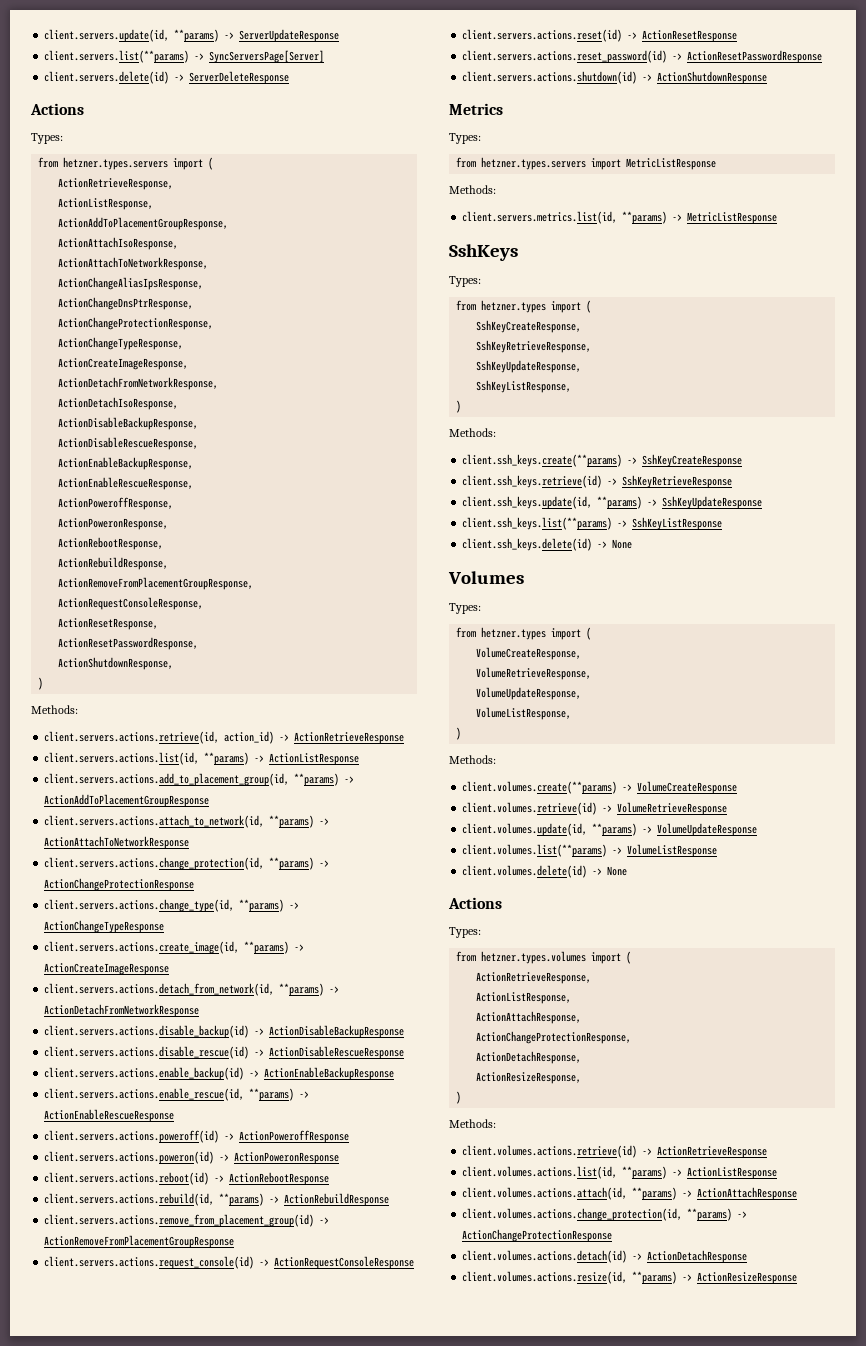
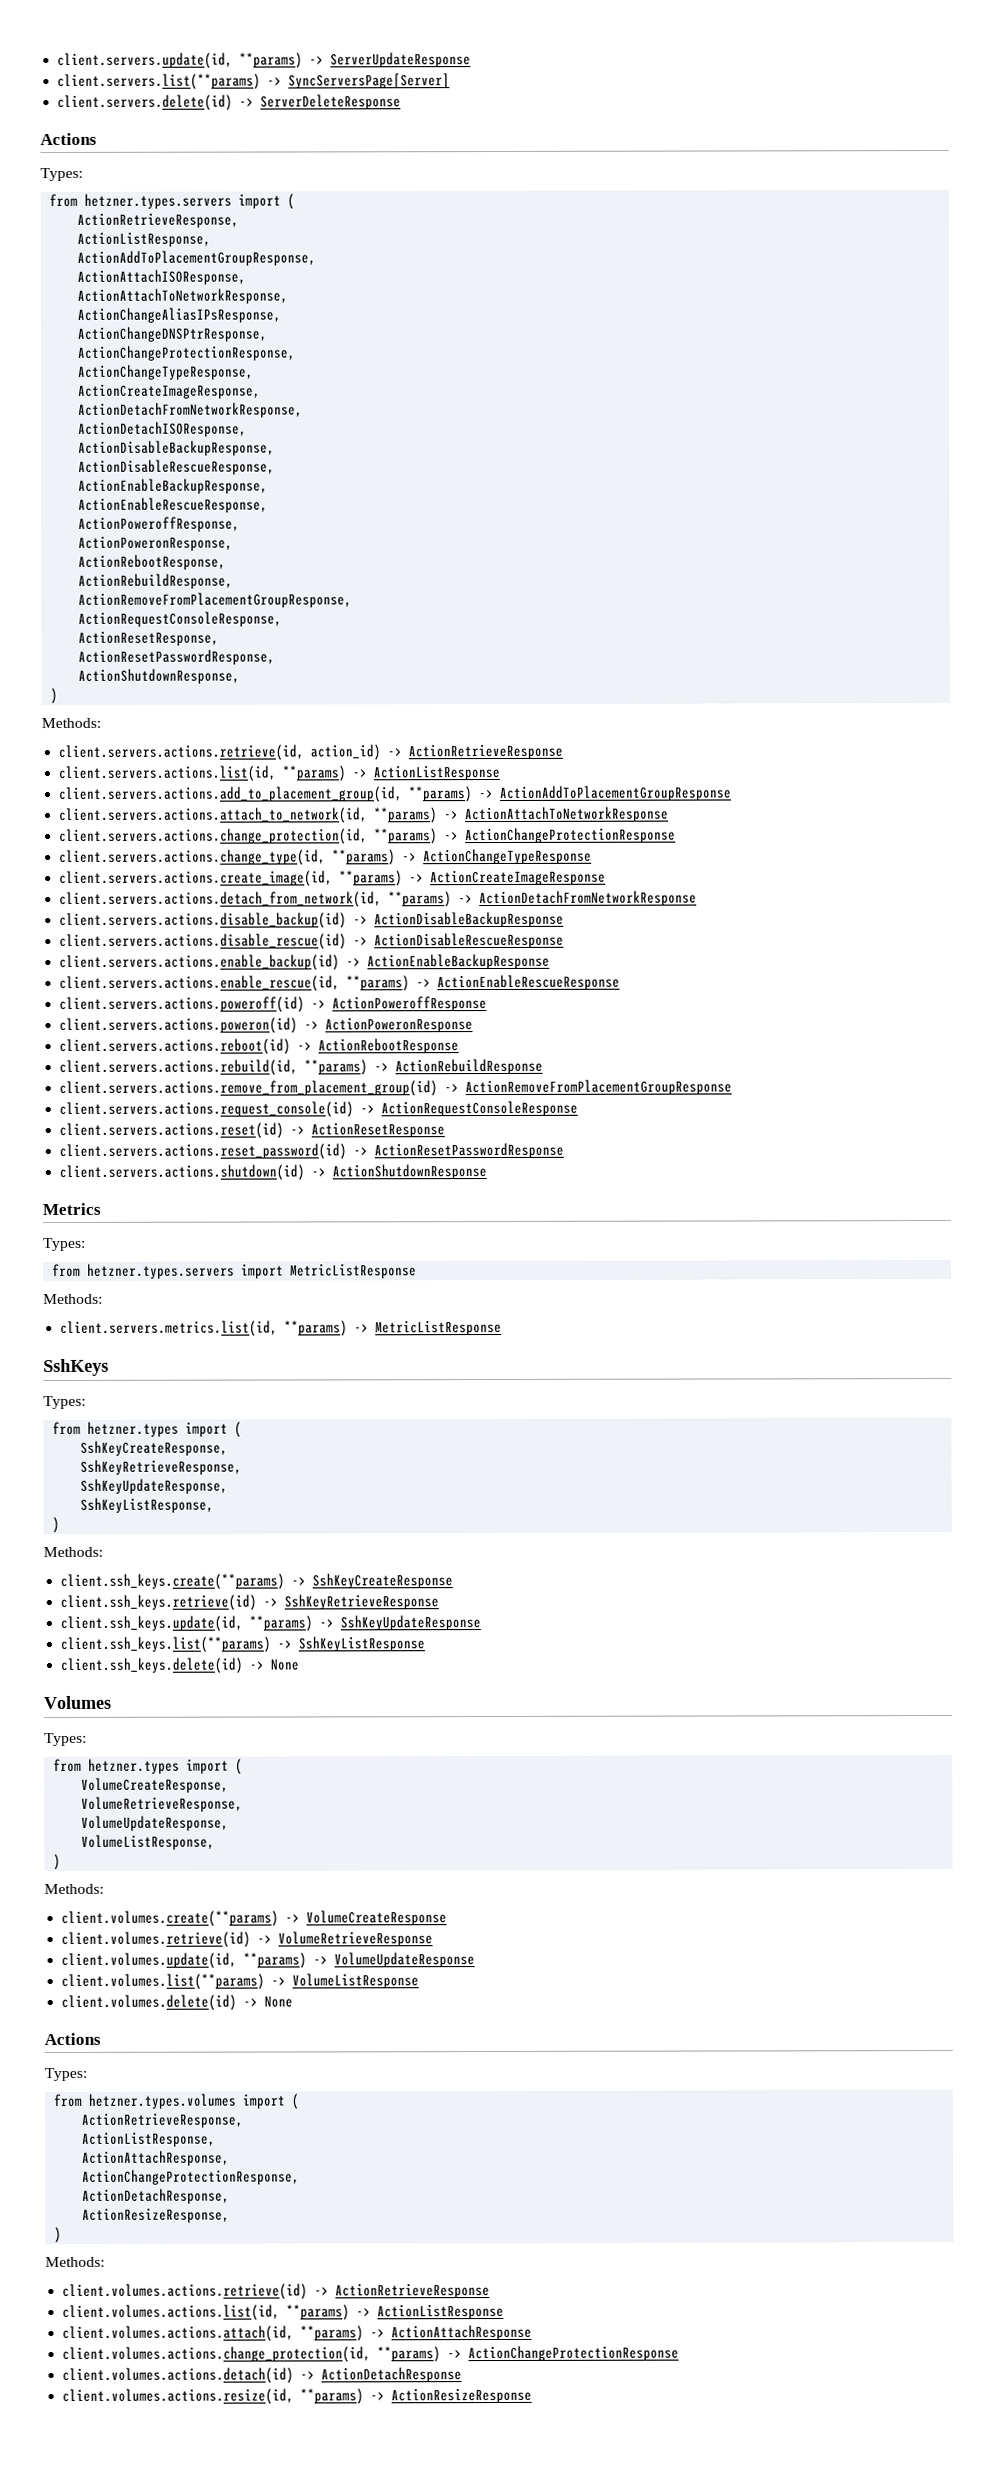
- ActionAttachIsoResponse,
+ ActionAttachISOResponse,
- ActionChangeAliasIpsResponse,
- ActionChangeDnsPtrResponse,
+ ActionChangeAliasIPsResponse,
+ ActionChangeDNSPtrResponse,
- ActionDetachIsoResponse,
+ ActionDetachISOResponse,

